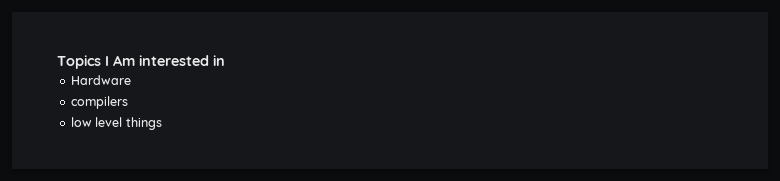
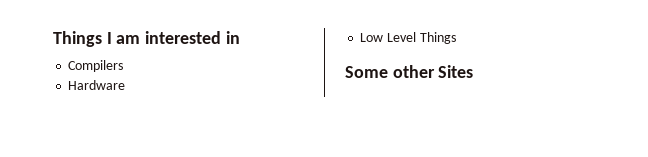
- Topics I Am interested in
+ Things I am interested in
+ Compilers
- compilers
- low level things
+ Low Level Things
+ Some other Sites

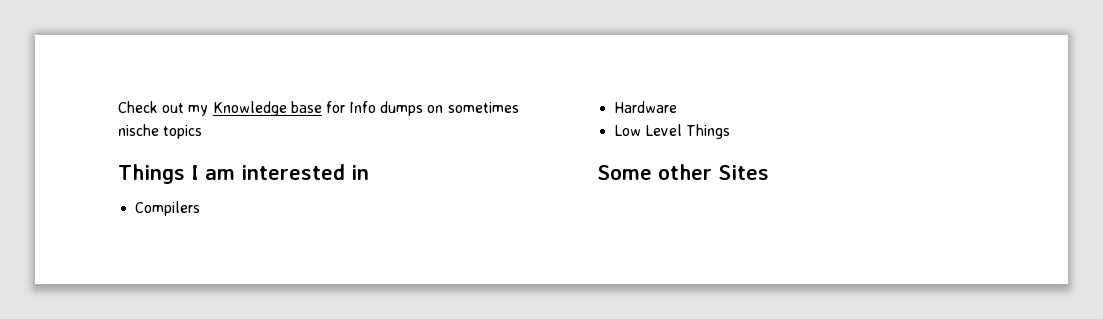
+ Check out my Knowledge base for Info dumps on sometimes nische topics

